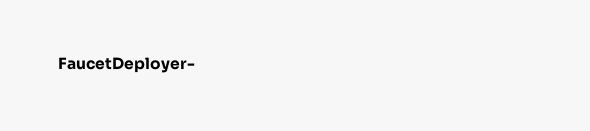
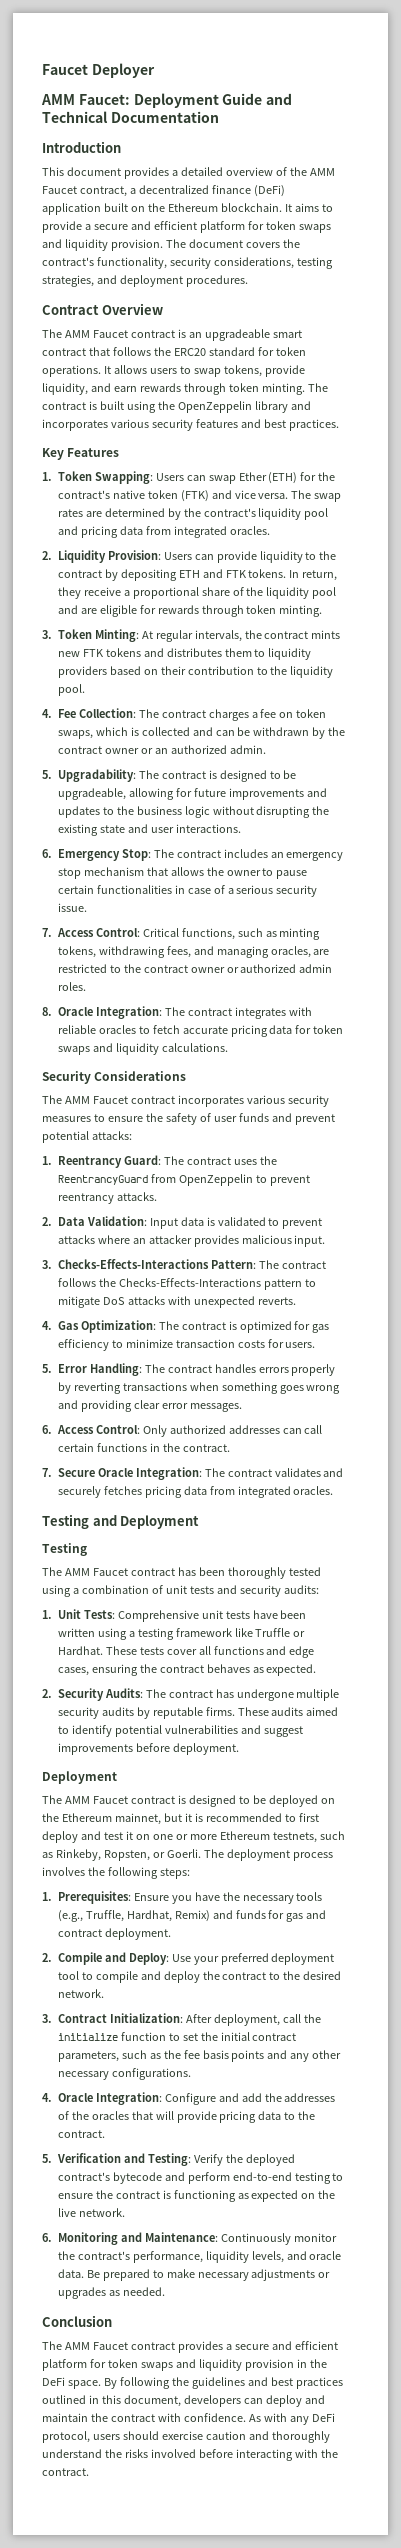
- FaucetDeployer-
+ Faucet Deployer
+ AMM Faucet: Deployment Guide and Technical Documentation
+ Introduction
+ This document provides a detailed overview of the AMM Faucet contract, a decentralized finance (DeFi) application built on the Ethereum blockchain. It aims to provide a secure and efficient platform for token swaps and liquidity provision. The document covers the contract's functionality, security considerations, testing strategies, and deployment procedures.
+ Contract Overview
+ The AMM Faucet contract is an upgradeable smart contract that follows the ERC20 standard for token operations. It allows users to swap tokens, provide liquidity, and earn rewards through token minting. The contract is built using the OpenZeppelin library and incorporates various security features and best practices.
+ Key Features
+ 1. Token Swapping: Users can swap Ether (ETH) for the contract's native token (FTK) and vice versa. The swap rates are determined by the contract's liquidity pool and pricing data from integrated oracles.
+ 2. Liquidity Provision: Users can provide liquidity to the contract by depositing ETH and FTK tokens. In return, they receive a proportional share of the liquidity pool and are eligible for rewards through token minting.
+ 3. Token Minting: At regular intervals, the contract mints new FTK tokens and distributes them to liquidity providers based on their contribution to the liquidity pool.
+ 4. Fee Collection: The contract charges a fee on token swaps, which is collected and can be withdrawn by the contract owner or an authorized admin.
+ 5. Upgradability: The contract is designed to be upgradeable, allowing for future improvements and updates to the business logic without disrupting the existing state and user interactions.
+ 6. Emergency Stop: The contract includes an emergency stop mechanism that allows the owner to pause certain functionalities in case of a serious security issue.
+ 7. Access Control: Critical functions, such as minting tokens, withdrawing fees, and managing oracles, are restricted to the contract owner or authorized admin roles.
+ 8. Oracle Integration: The contract integrates with reliable oracles to fetch accurate pricing data for token swaps and liquidity calculations.
+ Security Considerations
+ The AMM Faucet contract incorporates various security measures to ensure the safety of user funds and prevent potential attacks:
+ 1. Reentrancy Guard: The contract uses the ReentrancyGuard from OpenZeppelin to prevent reentrancy attacks.
+ 2. Data Validation: Input data is validated to prevent attacks where an attacker provides malicious input.
+ 3. Checks-Effects-Interactions Pattern: The contract follows the Checks-Effects-Interactions pattern to mitigate DoS attacks with unexpected reverts.
+ 4. Gas Optimization: The contract is optimized for gas efficiency to minimize transaction costs for users.
+ 5. Error Handling: The contract handles errors properly by reverting transactions when something goes wrong and providing clear error messages.
+ 6. Access Control: Only authorized addresses can call certain functions in the contract.
+ 7. Secure Oracle Integration: The contract validates and securely fetches pricing data from integrated oracles.
+ Testing and Deployment
+ Testing
+ The AMM Faucet contract has been thoroughly tested using a combination of unit tests and security audits:
+ 1. Unit Tests: Comprehensive unit tests have been written using a testing framework like Truffle or Hardhat. These tests cover all functions and edge cases, ensuring the contract behaves as expected.
+ 2. Security Audits: The contract has undergone multiple security audits by reputable firms. These audits aimed to identify potential vulnerabilities and suggest improvements before deployment.
+ Deployment
+ The AMM Faucet contract is designed to be deployed on the Ethereum mainnet, but it is recommended to first deploy and test it on one or more Ethereum testnets, such as Rinkeby, Ropsten, or Goerli. The deployment process involves the following steps:
+ 1. Prerequisites: Ensure you have the necessary tools (e.g., Truffle, Hardhat, Remix) and funds for gas and contract deployment.
+ 2. Compile and Deploy: Use your preferred deployment tool to compile and deploy the contract to the desired network.
+ 3. Contract Initialization: After deployment, call the initialize function to set the initial contract parameters, such as the fee basis points and any other necessary configurations.
+ 4. Oracle Integration: Configure and add the addresses of the oracles that will provide pricing data to the contract.
+ 5. Verification and Testing: Verify the deployed contract's bytecode and perform end-to-end testing to ensure the contract is functioning as expected on the live network.
+ 6. Monitoring and Maintenance: Continuously monitor the contract's performance, liquidity levels, and oracle data. Be prepared to make necessary adjustments or upgrades as needed.
+ Conclusion
+ The AMM Faucet contract provides a secure and efficient platform for token swaps and liquidity provision in the DeFi space. By following the guidelines and best practices outlined in this document, developers can deploy and maintain the contract with confidence. As with any DeFi protocol, users should exercise caution and thoroughly understand the risks involved before interacting with the contract.

